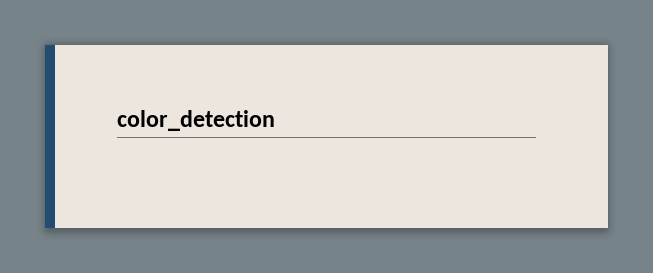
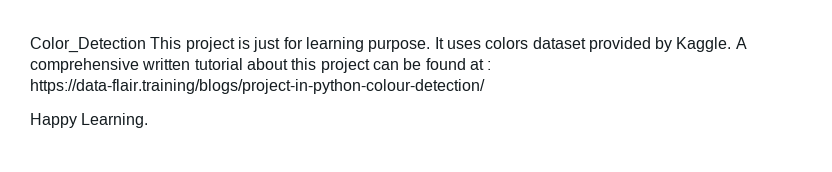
- color_detection
+ Color_Detection This project is just for learning purpose. It uses colors dataset provided by Kaggle. A comprehensive written tutorial about this project can be found at : https://data-flair.training/blogs/project-in-python-colour-detection/
+ Happy Learning.

